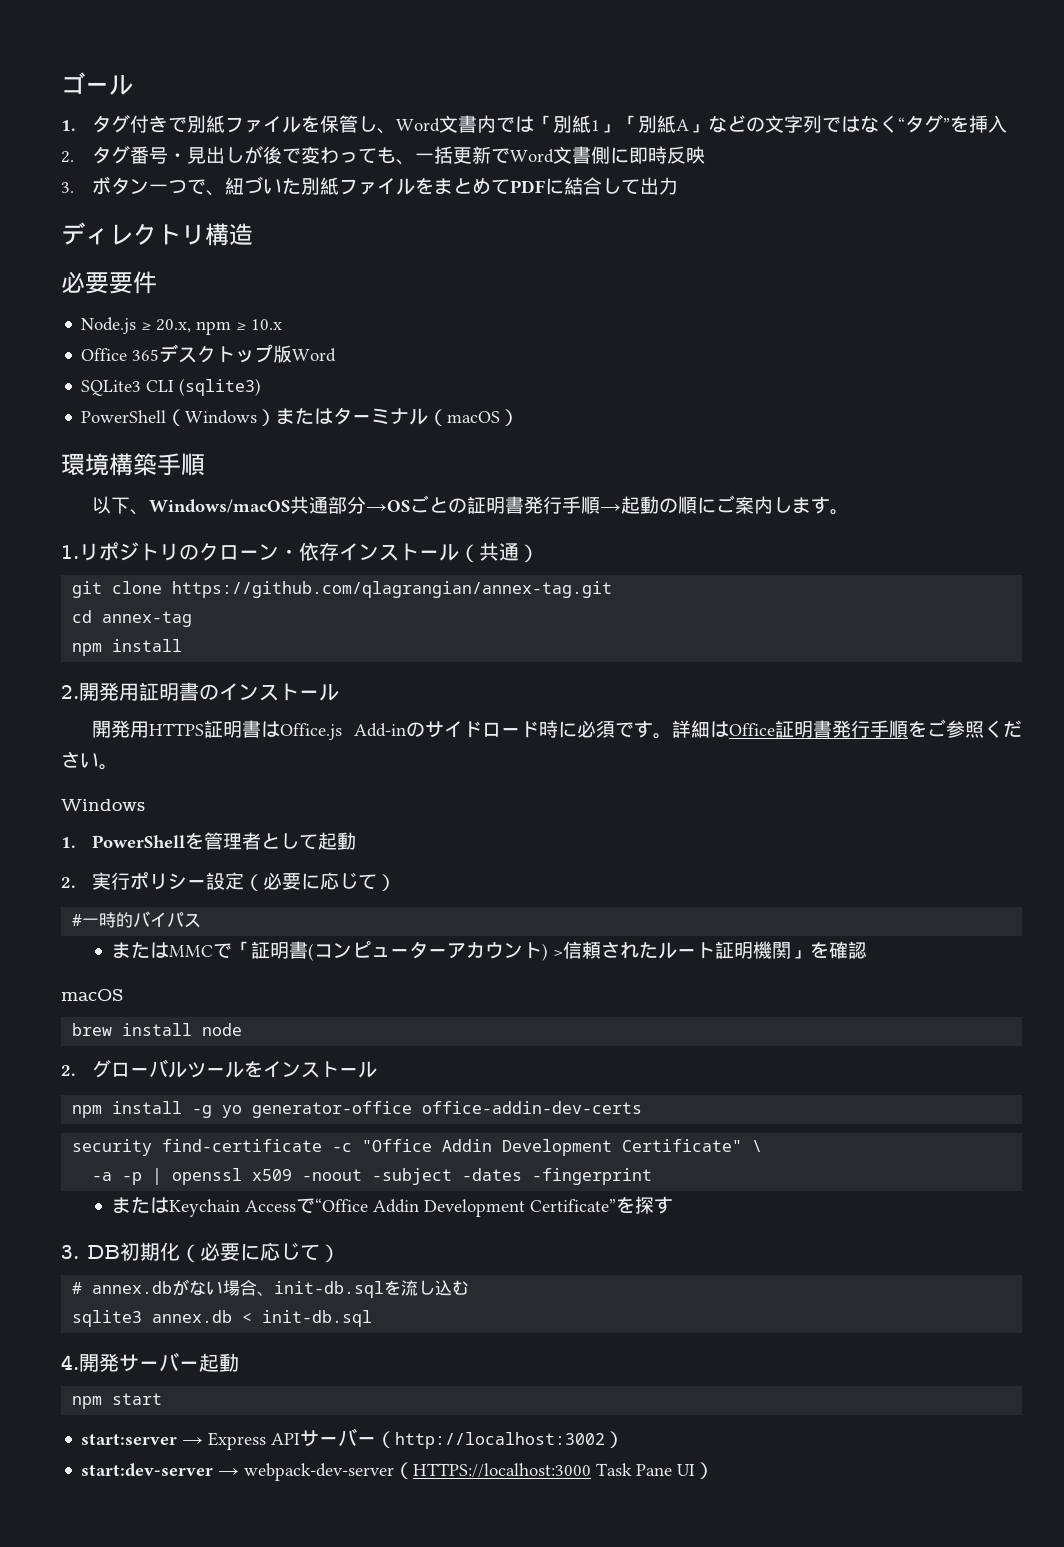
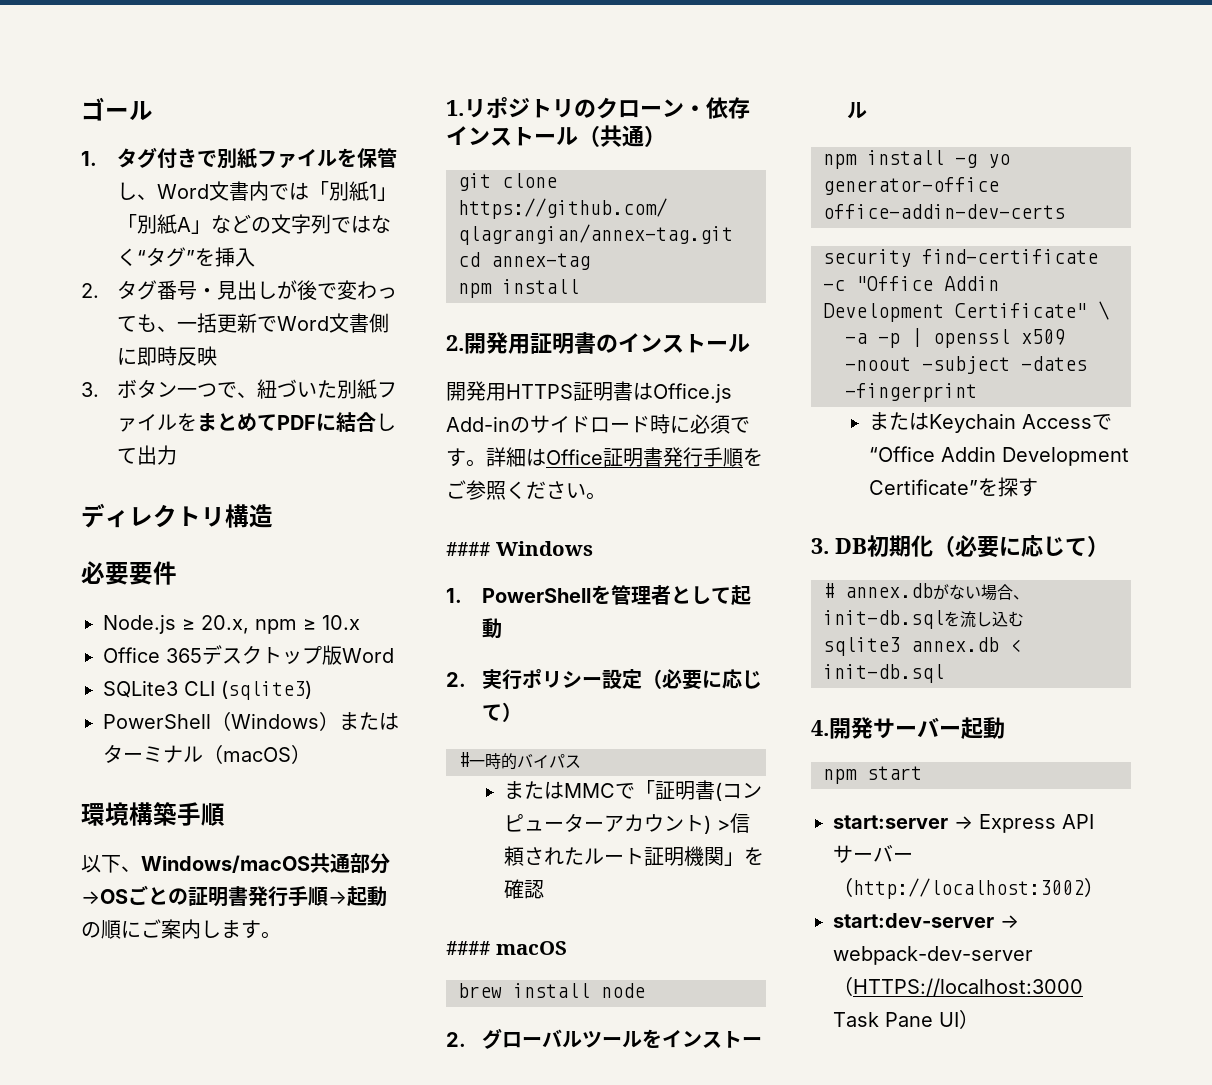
  詳細はOffice証明書発行手順をご参照ください。
- Windows
+ #### Windows
  またはMMCで「証明書(コンピューターアカウント) >信頼されたルート証明機関」を確認
- macOS
+ #### macOS

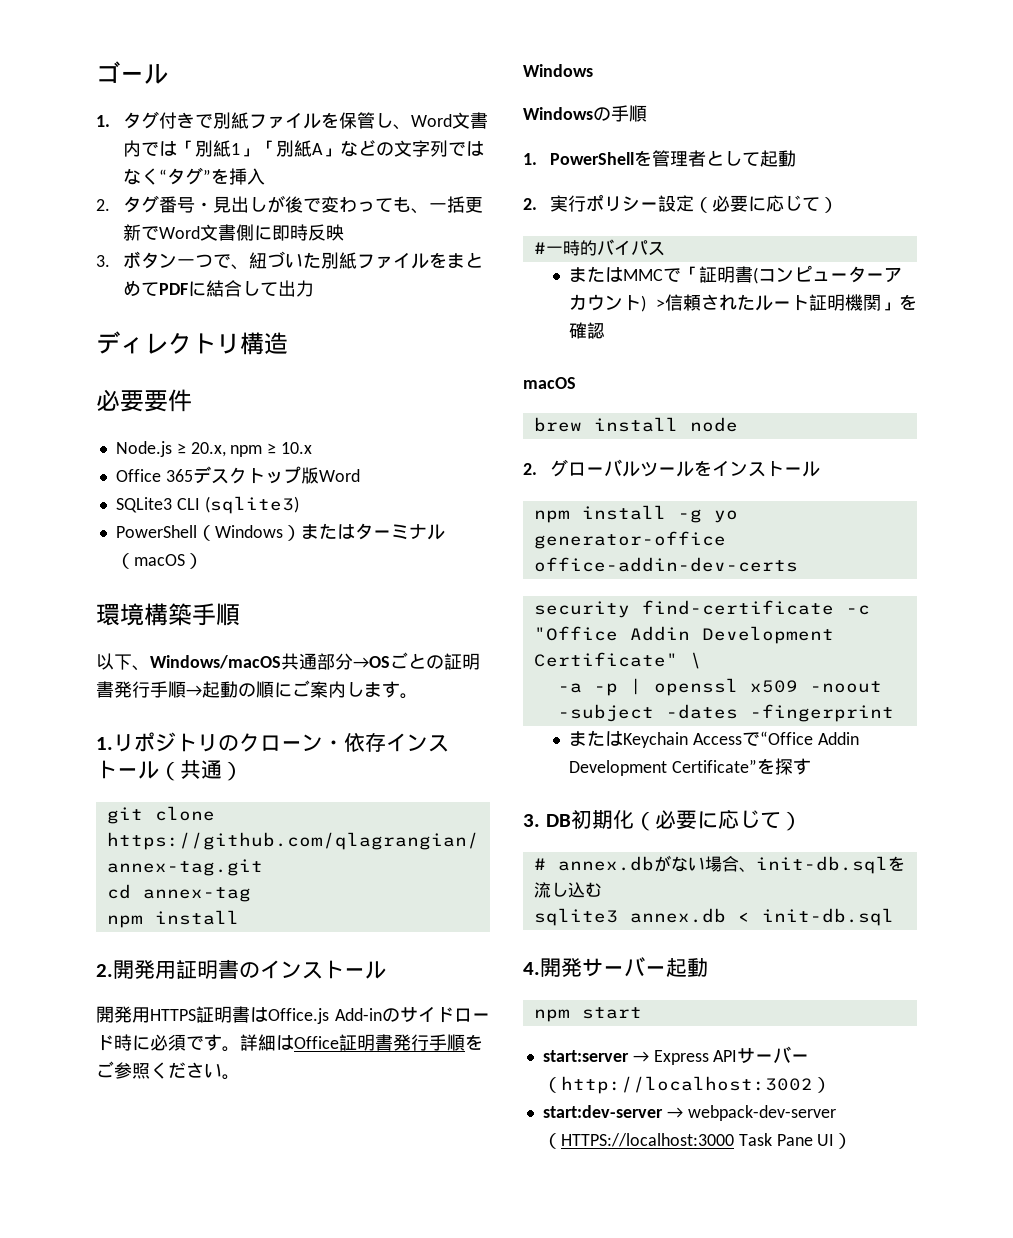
  詳細はOffice証明書発行手順をご参照ください。
- #### Windows
+ Windows
+ Windowsの手順
  またはMMCで「証明書(コンピューターアカウント) >信頼されたルート証明機関」を確認
- #### macOS
+ macOS

